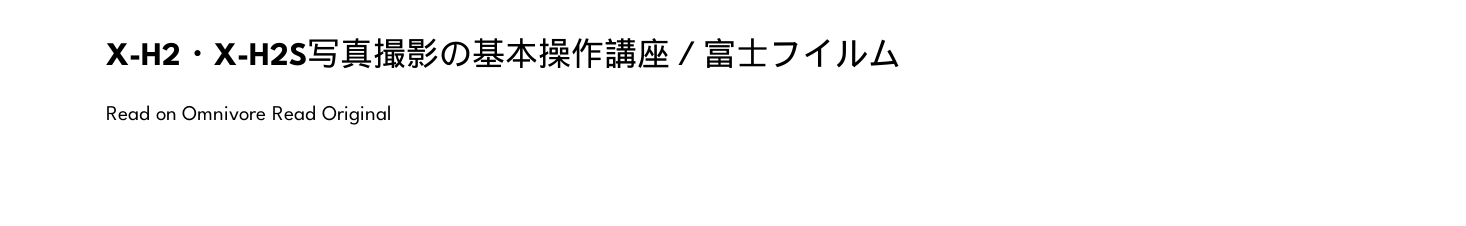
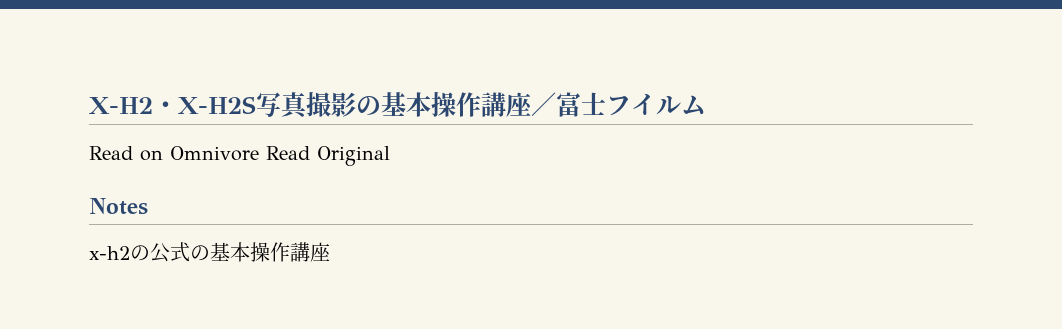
+ Notes
+ x-h2の公式の基本操作講座

